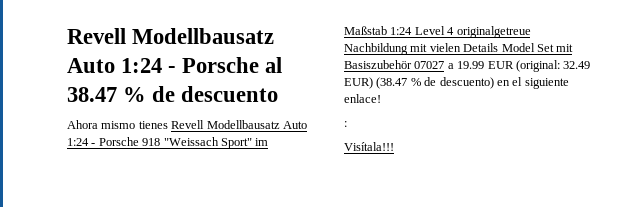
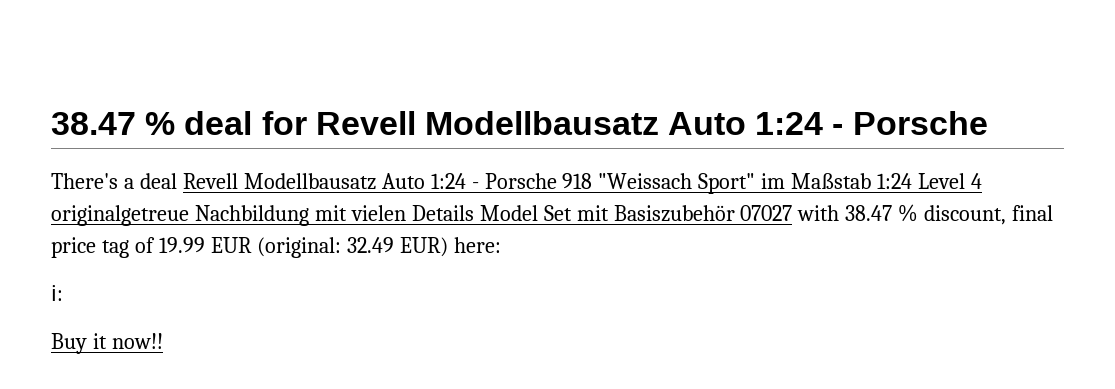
- Revell Modellbausatz Auto 1:24 - Porsche al 38.47 % de descuento
- Ahora mismo tienes Revell Modellbausatz Auto 1:24 - Porsche 918 "Weissach Sport" im Maßstab 1:24 Level 4 originalgetreue Nachbildung mit vielen Details Model Set mit Basiszubehör 07027 a 19.99 EUR (original: 32.49 EUR) (38.47 % de descuento) en el siguiente enlace!
- :
- Visítala!!!
+ 38.47 % deal for Revell Modellbausatz Auto 1:24 - Porsche
+ There's a deal Revell Modellbausatz Auto 1:24 - Porsche 918 "Weissach Sport" im Maßstab 1:24 Level 4 originalgetreue Nachbildung mit vielen Details Model Set mit Basiszubehör 07027 with 38.47 % discount, final price tag of 19.99 EUR (original: 32.49 EUR) here:
+ ℹ:
+ Buy it now!!

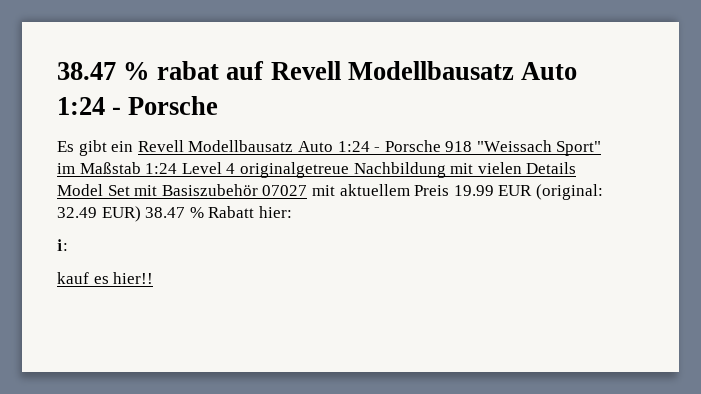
- 38.47 % deal for Revell Modellbausatz Auto 1:24 - Porsche
+ 38.47 % rabat auf Revell Modellbausatz Auto 1:24 - Porsche
- There's a deal Revell Modellbausatz Auto 1:24 - Porsche 918 "Weissach Sport" im Maßstab 1:24 Level 4 originalgetreue Nachbildung mit vielen Details Model Set mit Basiszubehör 07027 with 38.47 % discount, final price tag of 19.99 EUR (original: 32.49 EUR) here:
+ Es gibt ein Revell Modellbausatz Auto 1:24 - Porsche 918 "Weissach Sport" im Maßstab 1:24 Level 4 originalgetreue Nachbildung mit vielen Details Model Set mit Basiszubehör 07027 mit aktuellem Preis 19.99 EUR (original: 32.49 EUR) 38.47 % Rabatt hier:
  ℹ:
- Buy it now!!
+ kauf es hier!!

